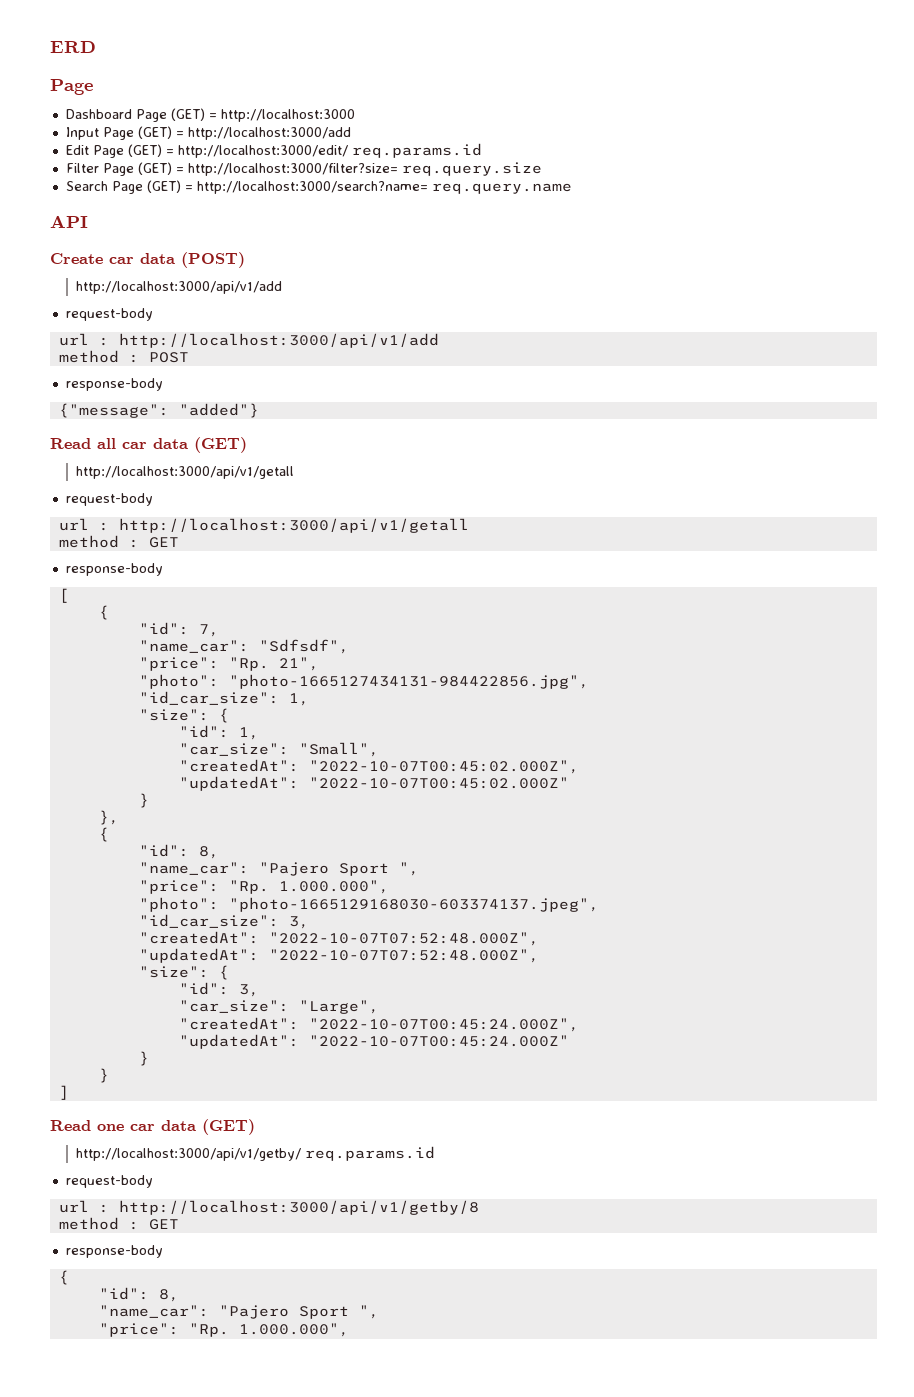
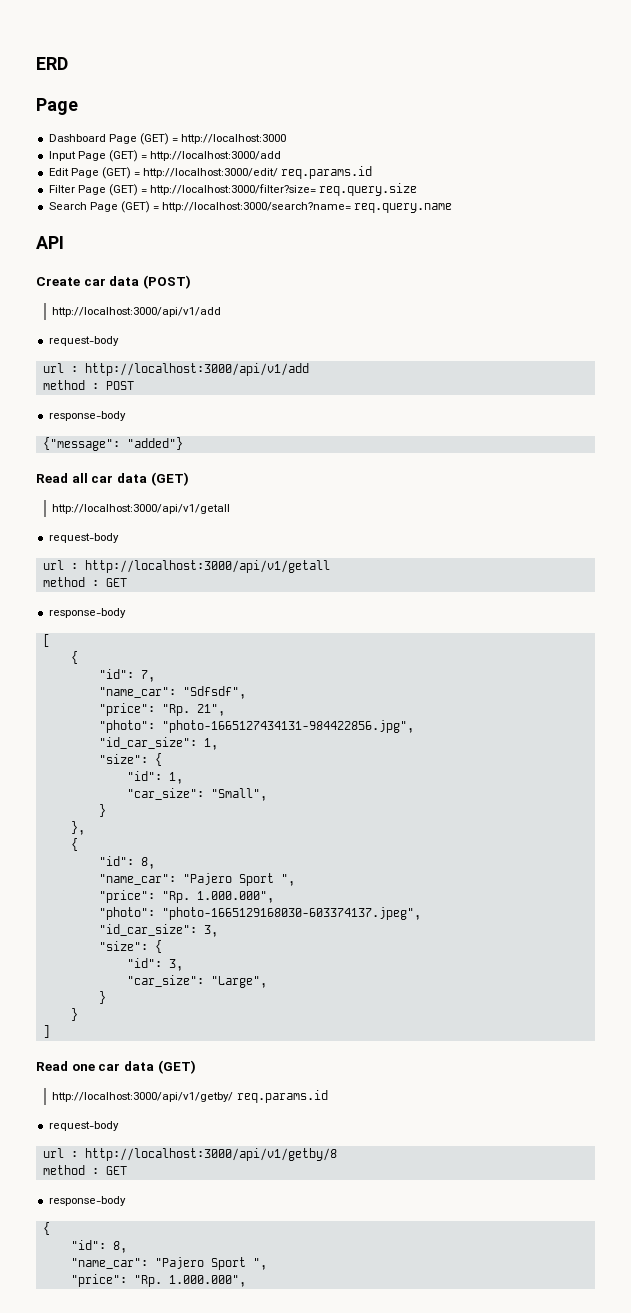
- "createdAt": "2022-10-07T00:45:02.000Z",
- "updatedAt": "2022-10-07T00:45:02.000Z"
- "createdAt": "2022-10-07T07:52:48.000Z",
- "updatedAt": "2022-10-07T07:52:48.000Z",
- "createdAt": "2022-10-07T00:45:24.000Z",
- "updatedAt": "2022-10-07T00:45:24.000Z"

